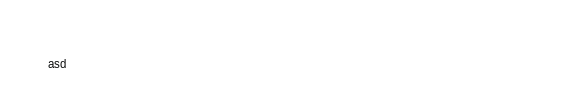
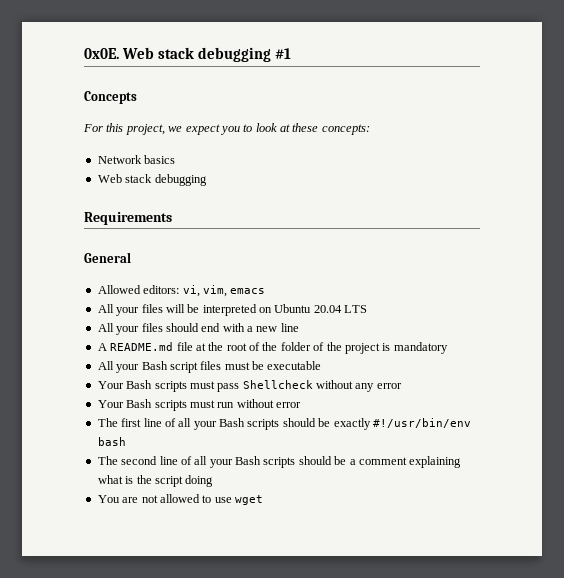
- asd
+ 0x0E. Web stack debugging #1
+ Concepts
+ For this project, we expect you to look at these concepts:
+ Network basics
+ Web stack debugging
+ Requirements
+ General
+ Allowed editors: vi, vim, emacs
+ All your files will be interpreted on Ubuntu 20.04 LTS
+ All your files should end with a new line
+ A README.md file at the root of the folder of the project is mandatory
+ All your Bash script files must be executable
+ Your Bash scripts must pass Shellcheck without any error
+ Your Bash scripts must run without error
+ The first line of all your Bash scripts should be exactly #!/usr/bin/env bash
+ The second line of all your Bash scripts should be a comment explaining what is the script doing
+ You are not allowed to use wget

